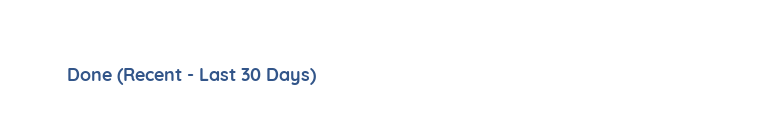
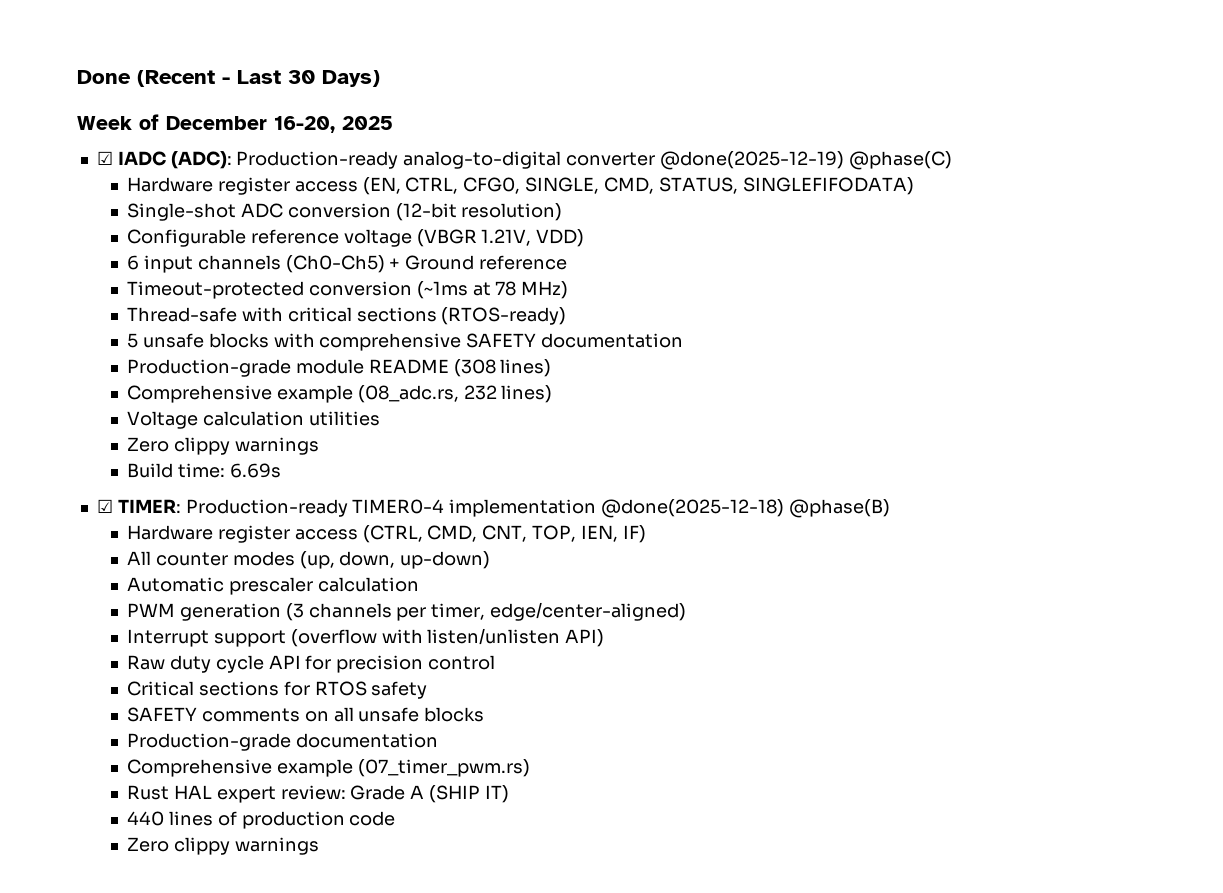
+ Week of December 16-20, 2025
+ ☑ IADC (ADC): Production-ready analog-to-digital converter @done(2025-12-19) @phase(C)
+ Hardware register access (EN, CTRL, CFG0, SINGLE, CMD, STATUS, SINGLEFIFODATA)
+ Single-shot ADC conversion (12-bit resolution)
+ Configurable reference voltage (VBGR 1.21V, VDD)
+ 6 input channels (Ch0-Ch5) + Ground reference
+ Timeout-protected conversion (~1ms at 78 MHz)
+ Thread-safe with critical sections (RTOS-ready)
+ 5 unsafe blocks with comprehensive SAFETY documentation
+ Production-grade module README (308 lines)
+ Comprehensive example (08_adc.rs, 232 lines)
+ Voltage calculation utilities
+ Zero clippy warnings
+ Build time: 6.69s
+ ☑ TIMER: Production-ready TIMER0-4 implementation @done(2025-12-18) @phase(B)
+ Hardware register access (CTRL, CMD, CNT, TOP, IEN, IF)
+ All counter modes (up, down, up-down)
+ Automatic prescaler calculation
+ PWM generation (3 channels per timer, edge/center-aligned)
+ Interrupt support (overflow with listen/unlisten API)
+ Raw duty cycle API for precision control
+ Critical sections for RTOS safety
+ SAFETY comments on all unsafe blocks
+ Production-grade documentation
+ Comprehensive example (07_timer_pwm.rs)
+ Rust HAL expert review: Grade A (SHIP IT)
+ 440 lines of production code
+ Zero clippy warnings

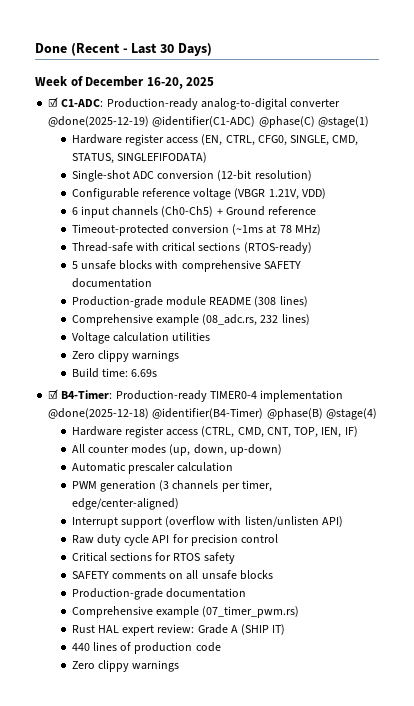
- ☑ IADC (ADC): Production-ready analog-to-digital converter @done(2025-12-19) @phase(C)
+ ☑ C1-ADC: Production-ready analog-to-digital converter @done(2025-12-19) @identifier(C1-ADC) @phase(C) @stage(1)
- ☑ TIMER: Production-ready TIMER0-4 implementation @done(2025-12-18) @phase(B)
+ ☑ B4-Timer: Production-ready TIMER0-4 implementation @done(2025-12-18) @identifier(B4-Timer) @phase(B) @stage(4)

